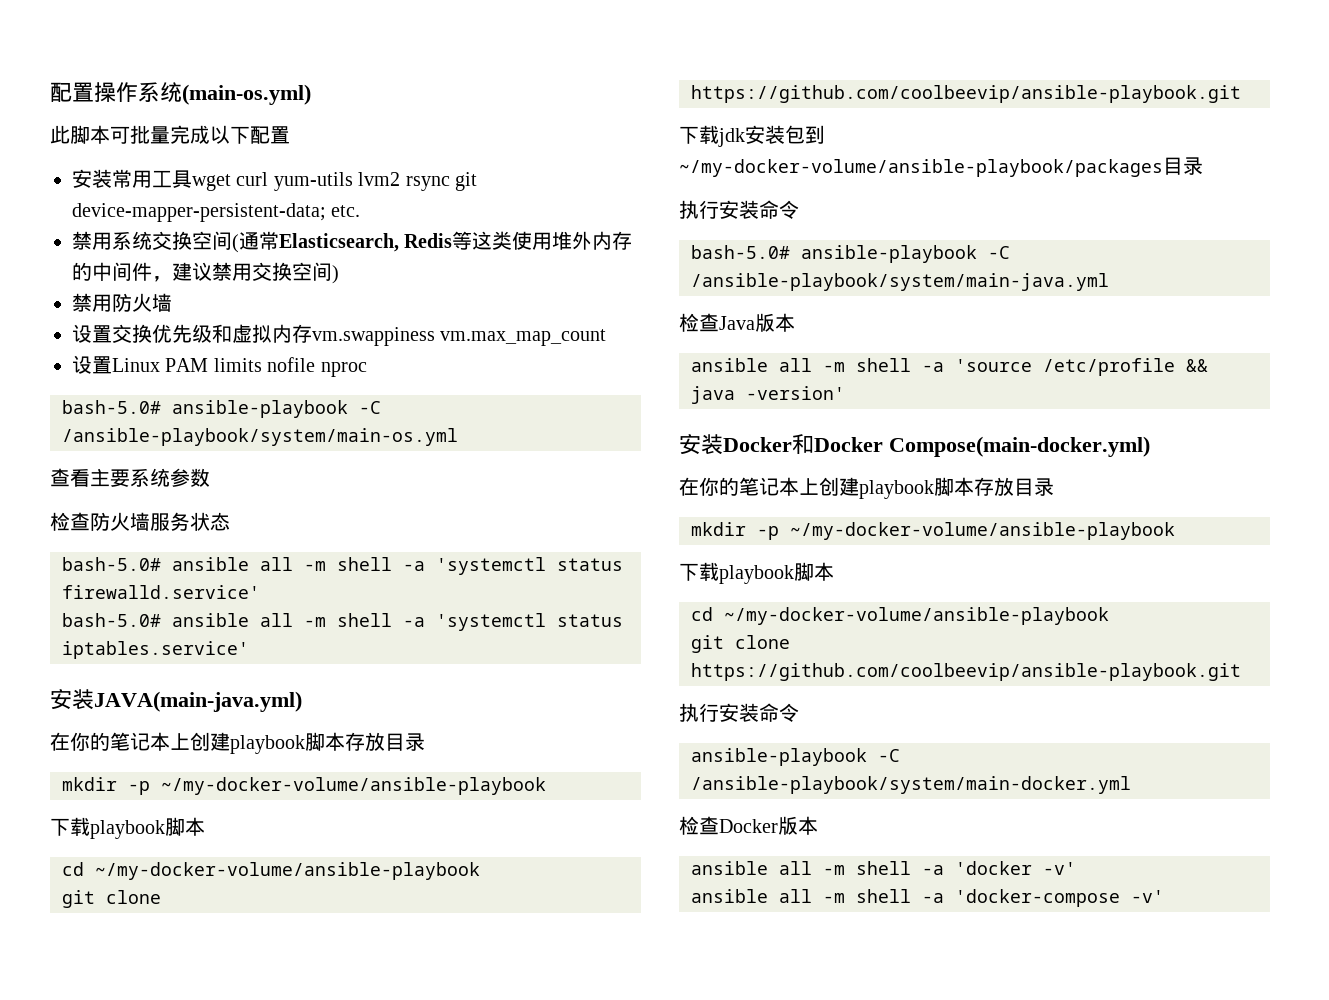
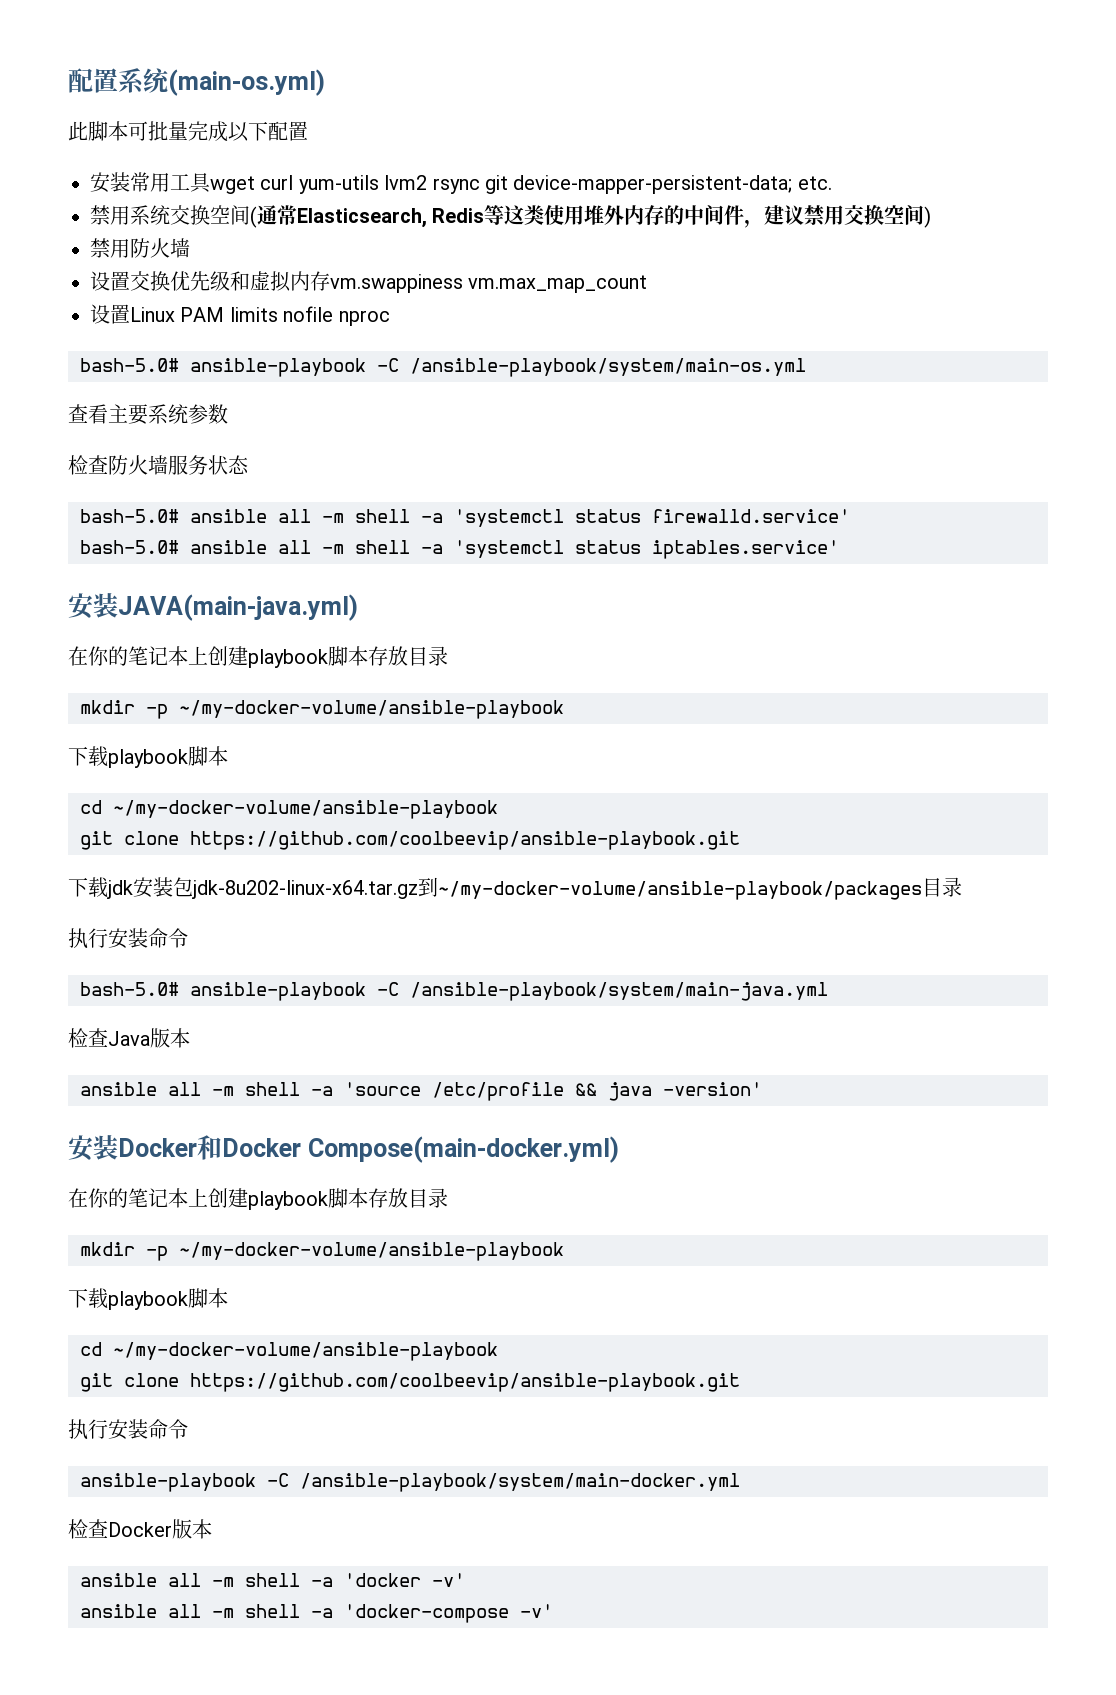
- 配置操作系统(main-os.yml)
+ 配置系统(main-os.yml)
- 下载jdk安装包到~/my-docker-volume/ansible-playbook/packages目录
+ 下载jdk安装包jdk-8u202-linux-x64.tar.gz到~/my-docker-volume/ansible-playbook/packages目录

